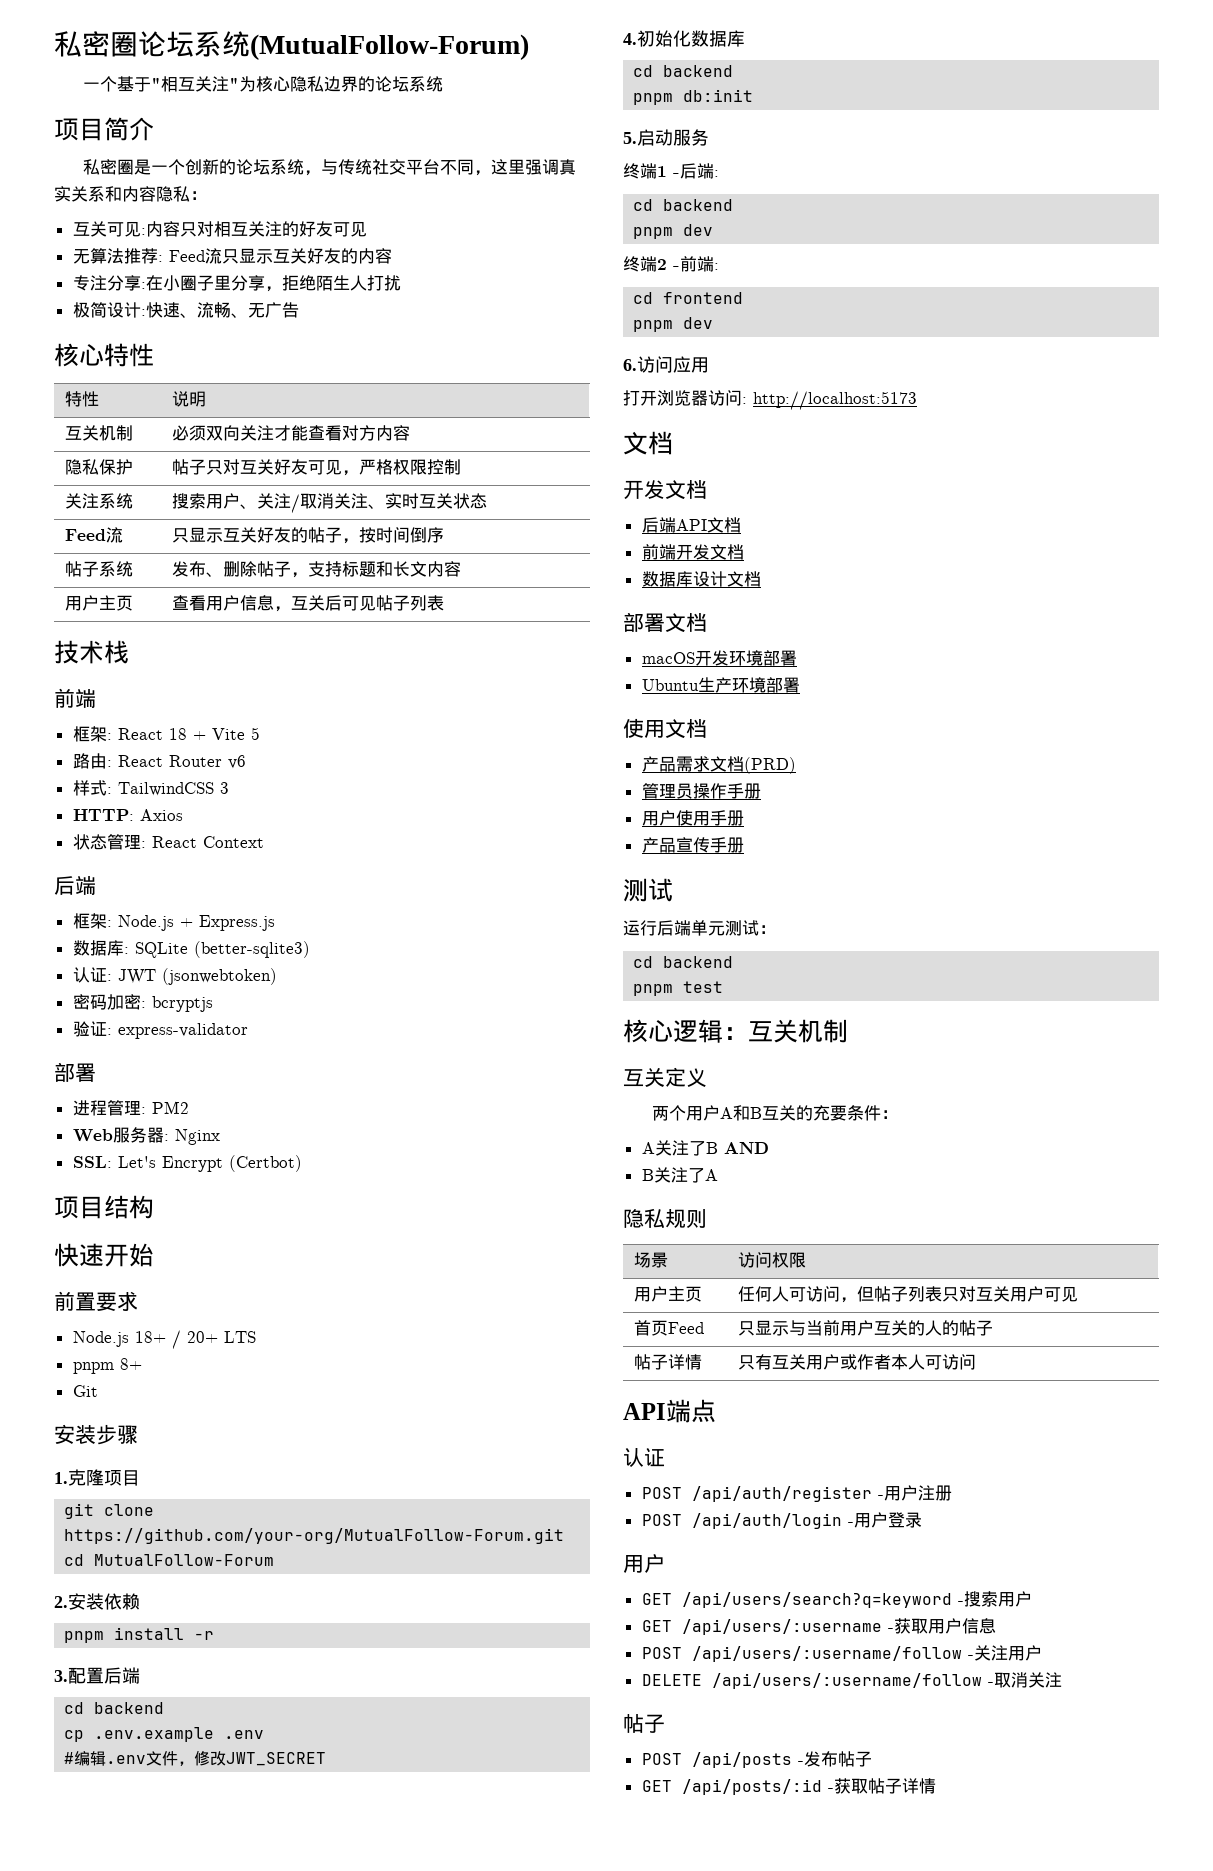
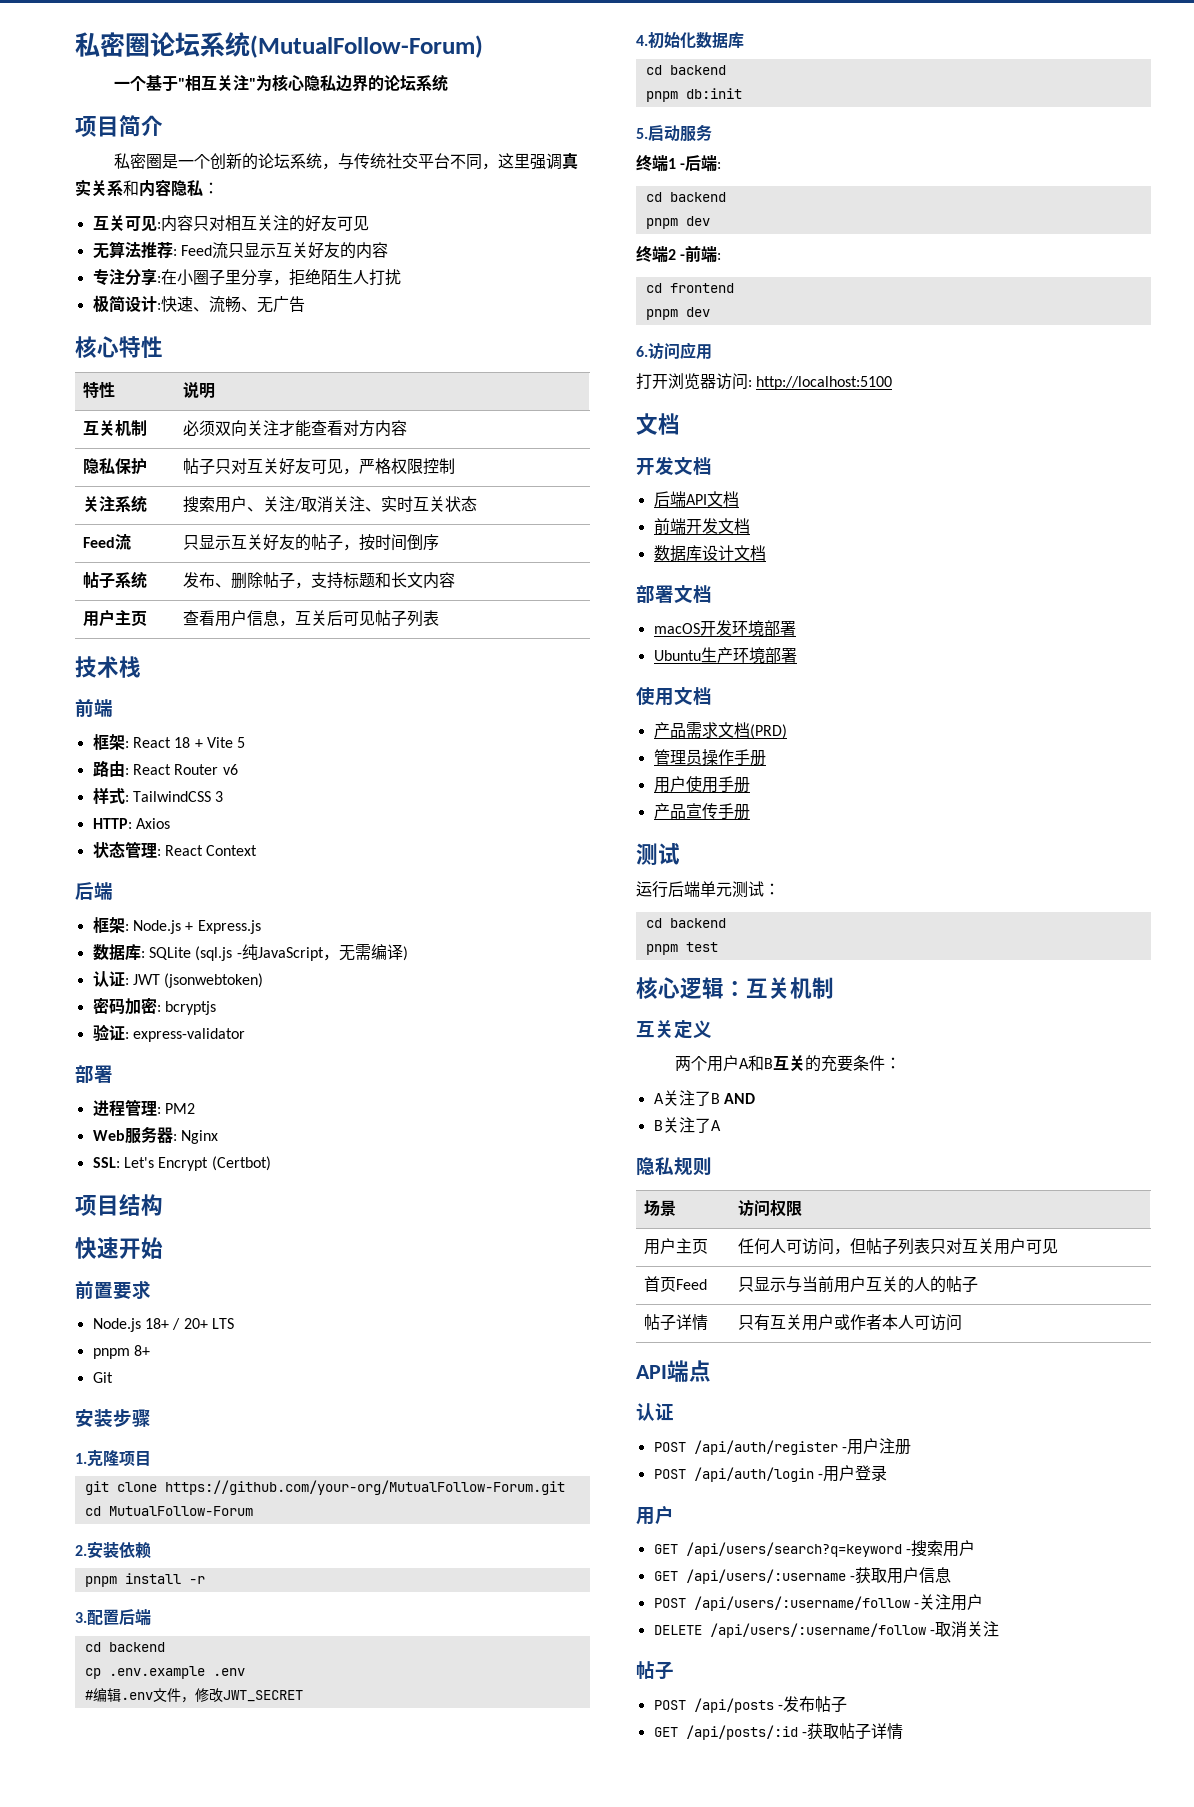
- 数据库: SQLite (better-sqlite3)
+ 数据库: SQLite (sql.js -纯JavaScript，无需编译)
- 打开浏览器访问: http://localhost:5173
+ 打开浏览器访问: http://localhost:5100

